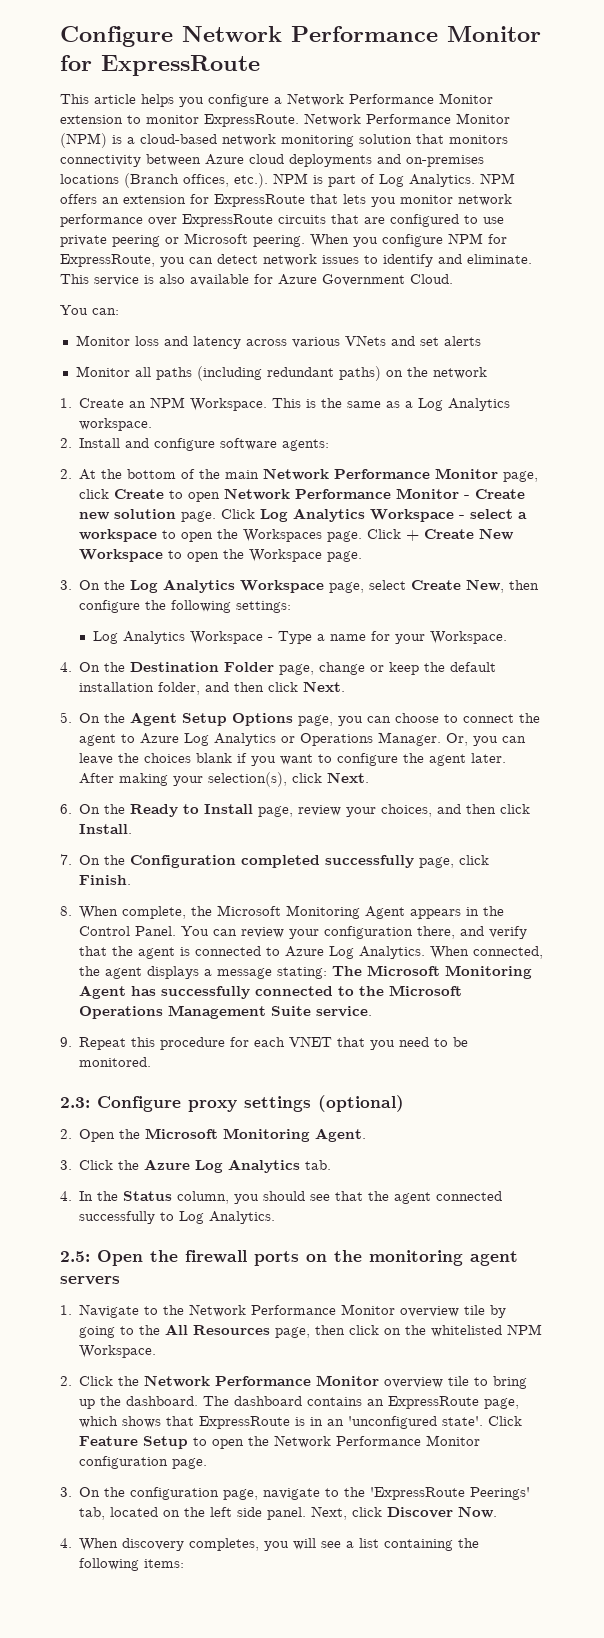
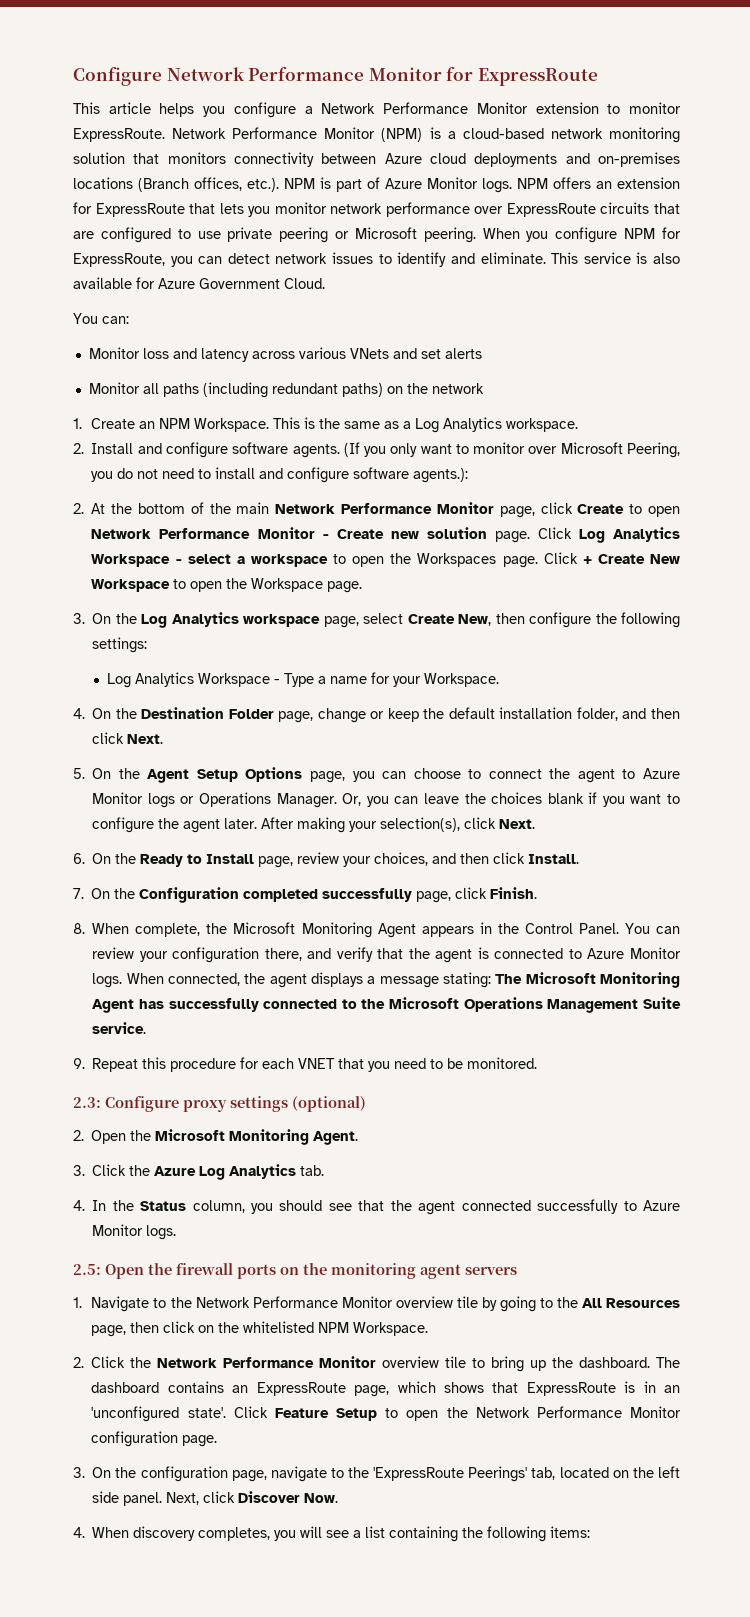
- Network Performance Monitor (NPM) is a cloud-based network monitoring solution that monitors connectivity between Azure cloud deployments and on-premises locations (Branch offices, etc.). NPM is part of Log Analytics.
+ Network Performance Monitor (NPM) is a cloud-based network monitoring solution that monitors connectivity between Azure cloud deployments and on-premises locations (Branch offices, etc.). NPM is part of Azure Monitor logs.
- 2. Install and configure software agents:
+ 2. Install and configure software agents. (If you only want to monitor over Microsoft Peering, you do not need to install and configure software agents.):
- 3. On the Log Analytics Workspace page, select Create New, then configure the following settings:
+ 3. On the Log Analytics workspace page, select Create New, then configure the following settings:
- 5. On the Agent Setup Options page, you can choose to connect the agent to Azure Log Analytics or Operations Manager.
+ 5. On the Agent Setup Options page, you can choose to connect the agent to Azure Monitor logs or Operations Manager.
- You can review your configuration there, and verify that the agent is connected to Azure Log Analytics.
+ You can review your configuration there, and verify that the agent is connected to Azure Monitor logs.
- 4. In the Status column, you should see that the agent connected successfully to Log Analytics.
+ 4. In the Status column, you should see that the agent connected successfully to Azure Monitor logs.

